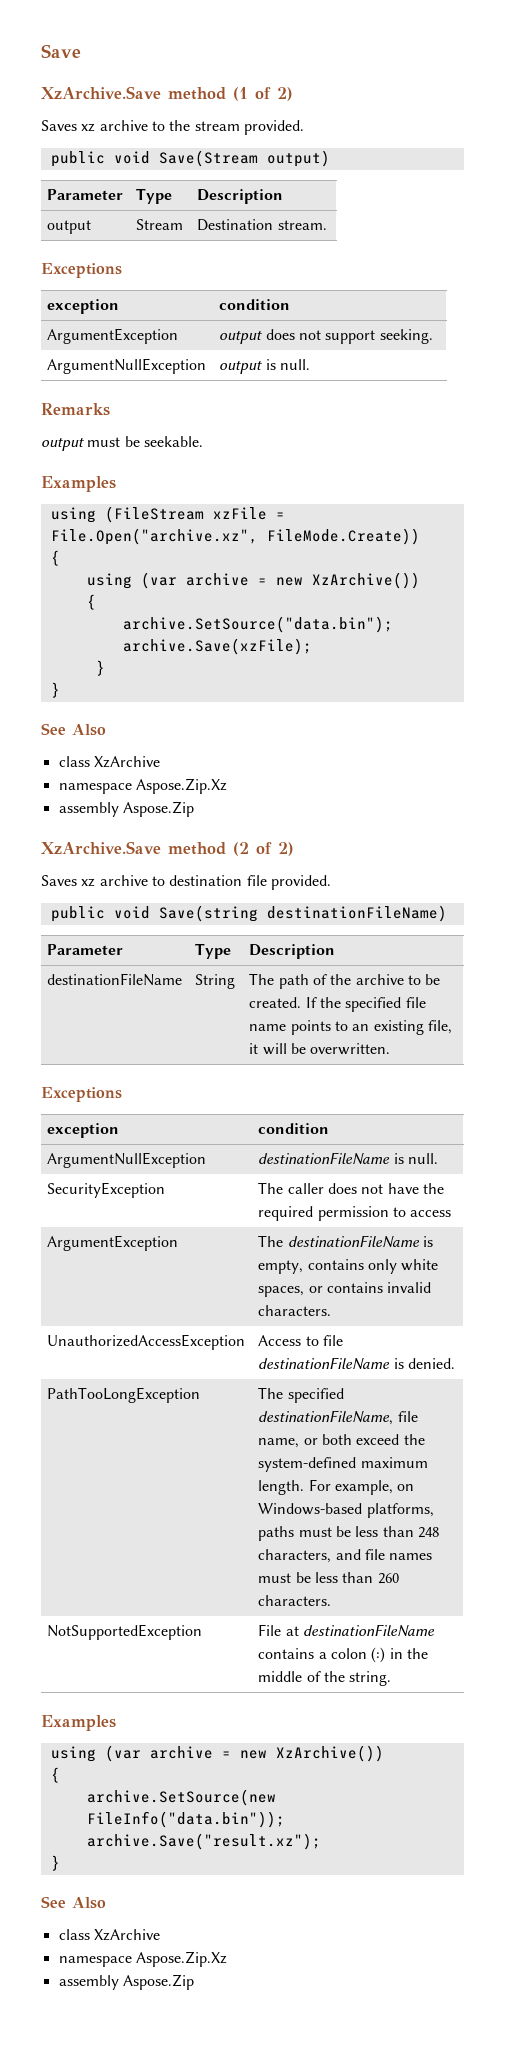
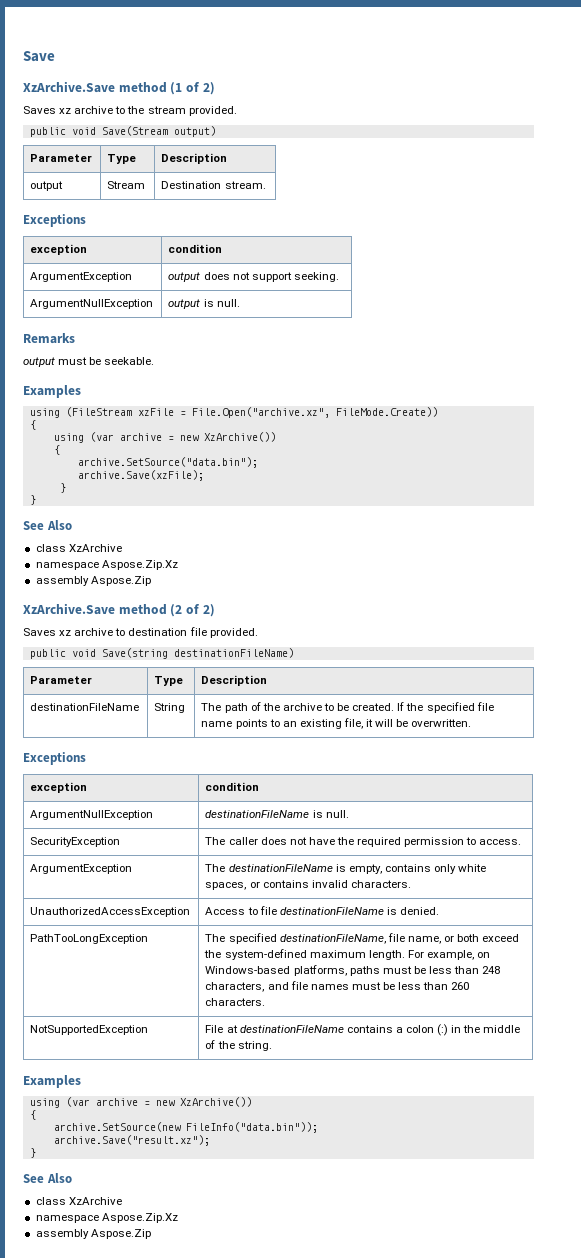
- SecurityException | The caller does not have the required permission to access
+ SecurityException | The caller does not have the required permission to access.

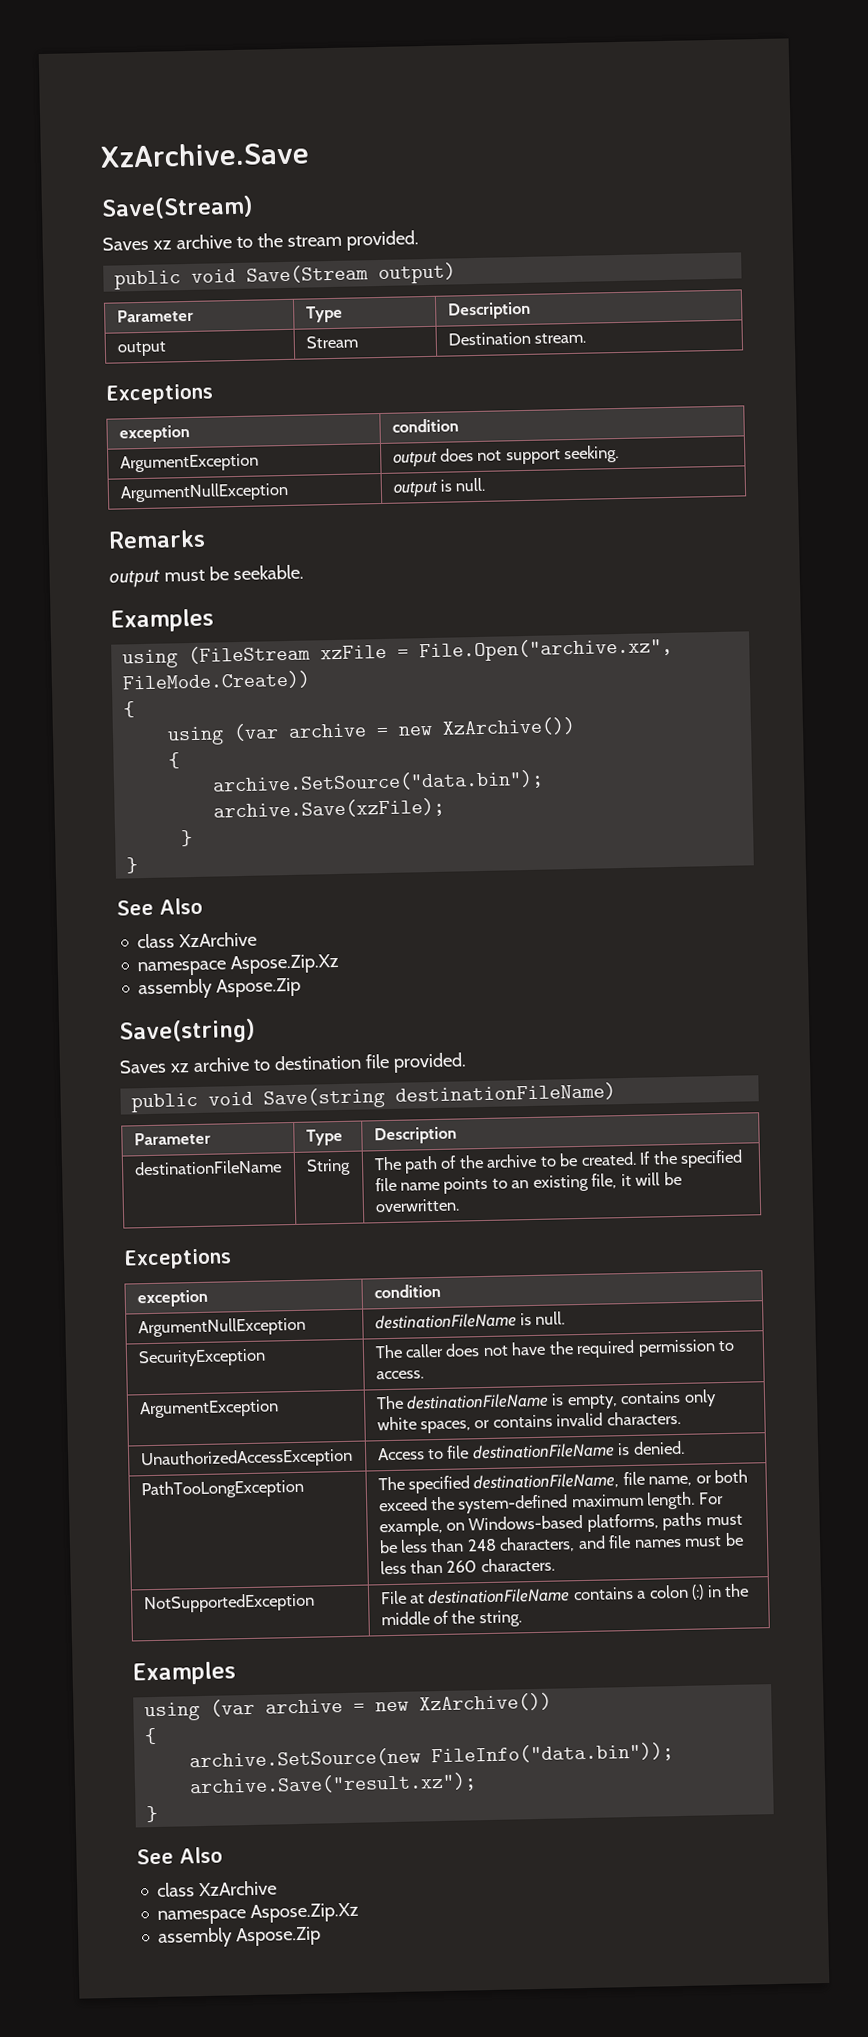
- Save
- XzArchive.Save method (1 of 2)
+ XzArchive.Save
+ Save(Stream)
- XzArchive.Save method (2 of 2)
+ Save(string)

